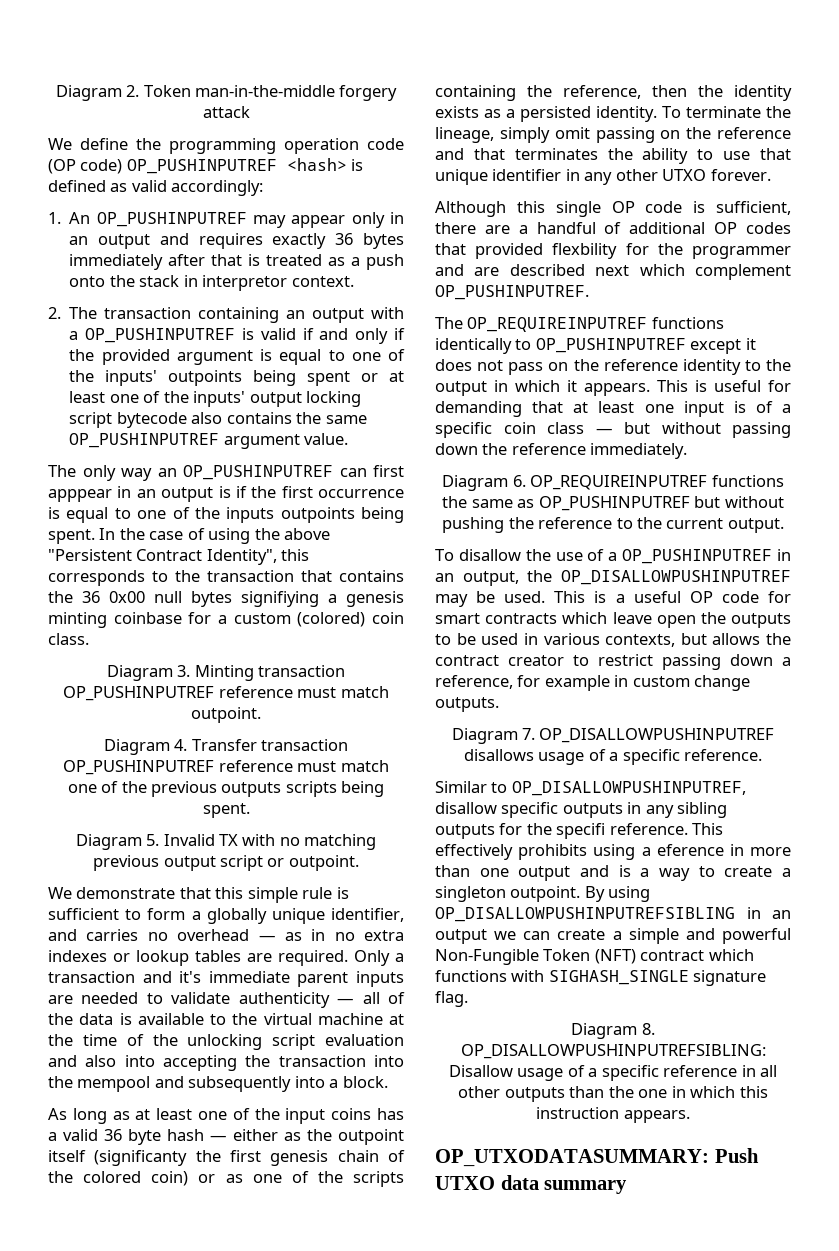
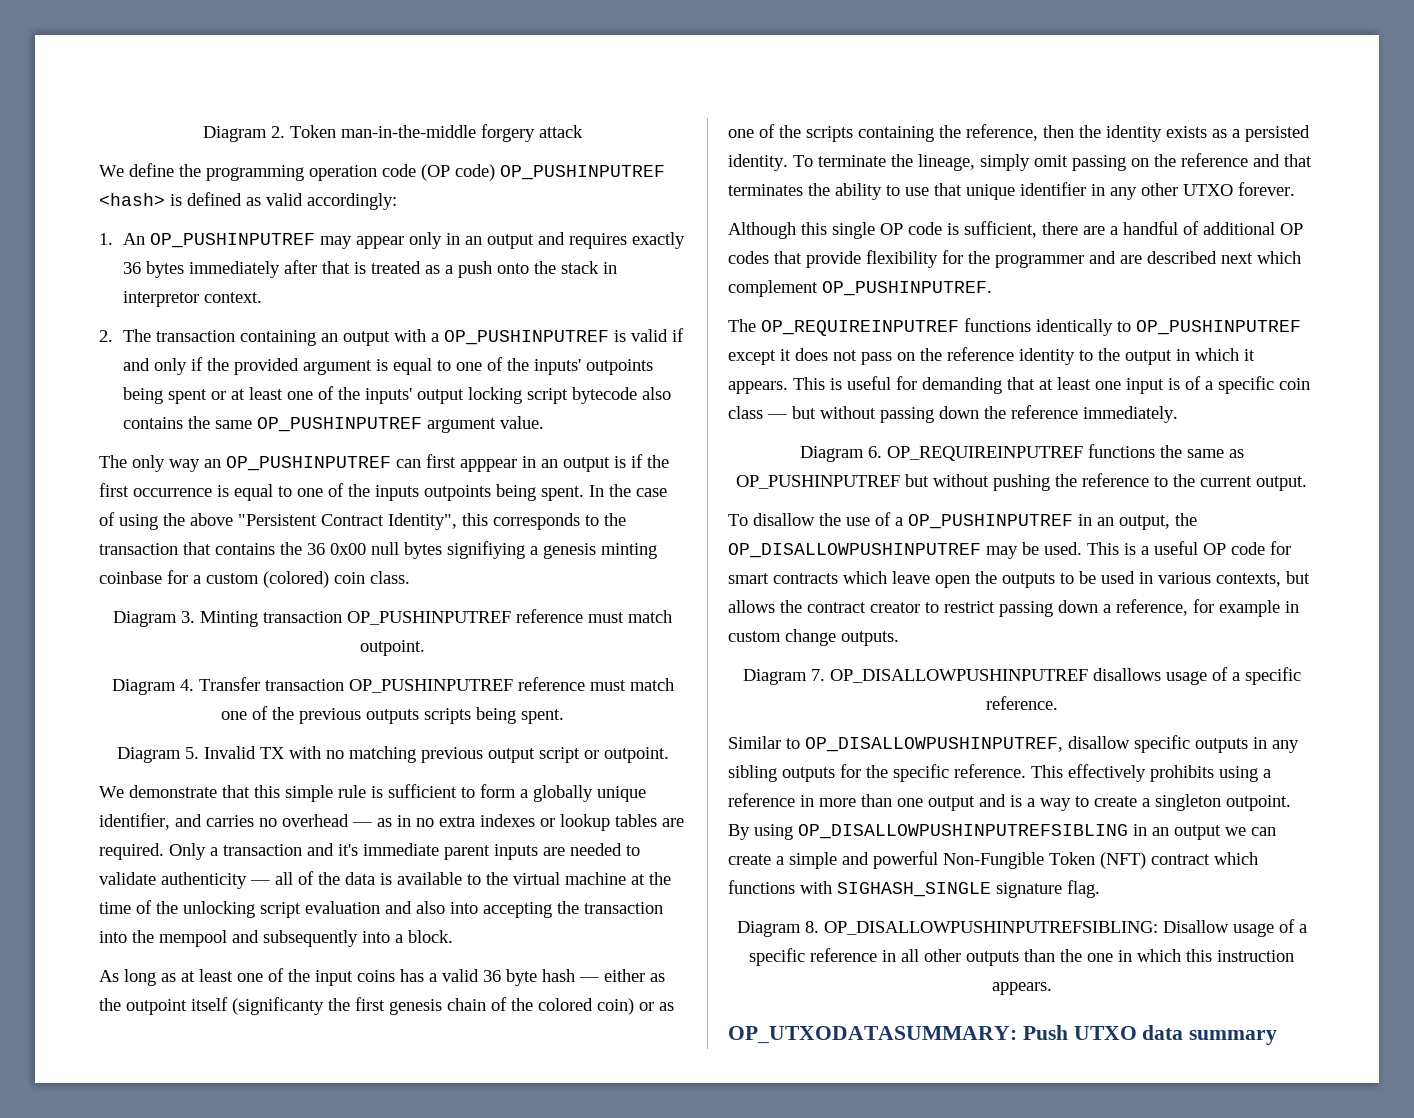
- Although this single OP code is sufficient, there are a handful of additional OP codes that provided flexbility for the programmer and are described next which complement OP_PUSHINPUTREF.
+ Although this single OP code is sufficient, there are a handful of additional OP codes that provide flexibility for the programmer and are described next which complement OP_PUSHINPUTREF.
- Similar to OP_DISALLOWPUSHINPUTREF, disallow specific outputs in any sibling outputs for the specifi reference.
+ Similar to OP_DISALLOWPUSHINPUTREF, disallow specific outputs in any sibling outputs for the specific reference.
- This effectively prohibits using a eference in more than one output and is a way to create a singleton outpoint.
+ This effectively prohibits using a reference in more than one output and is a way to create a singleton outpoint.

